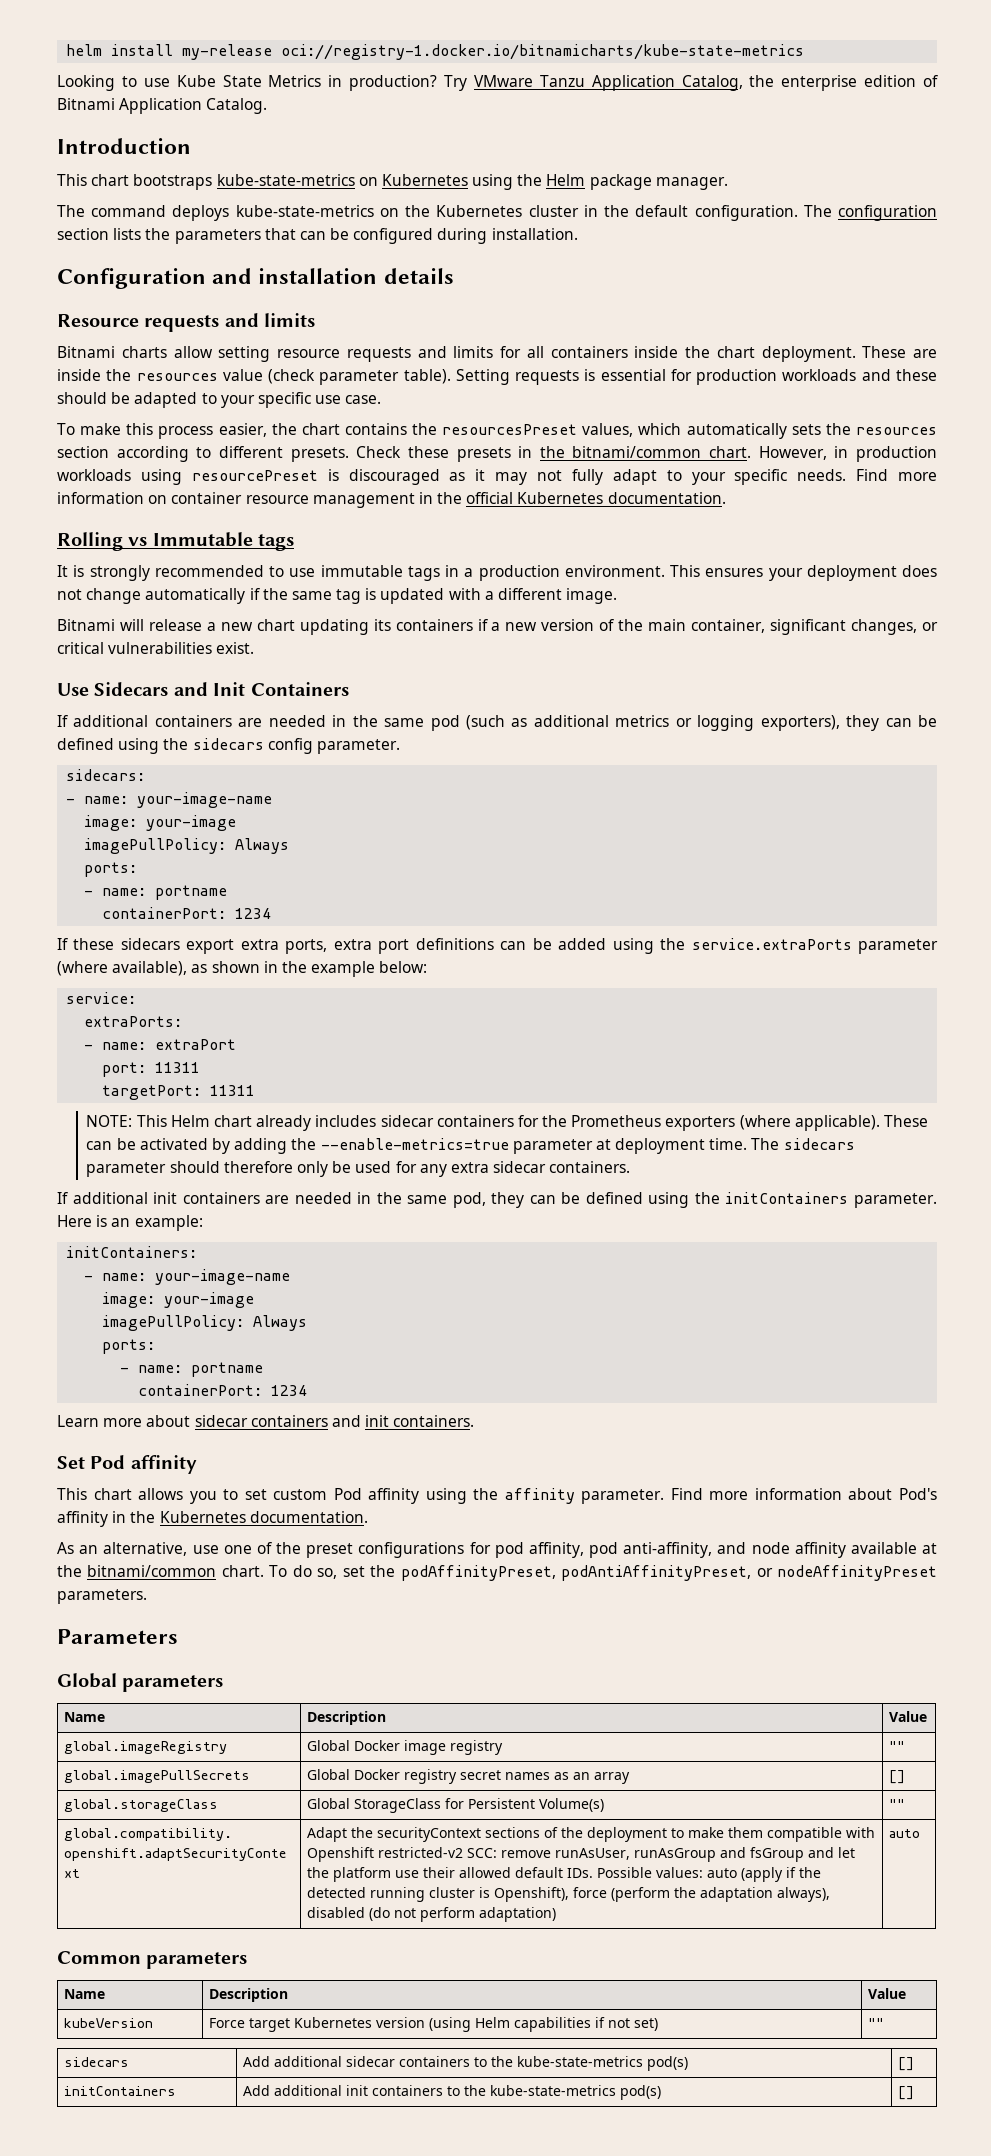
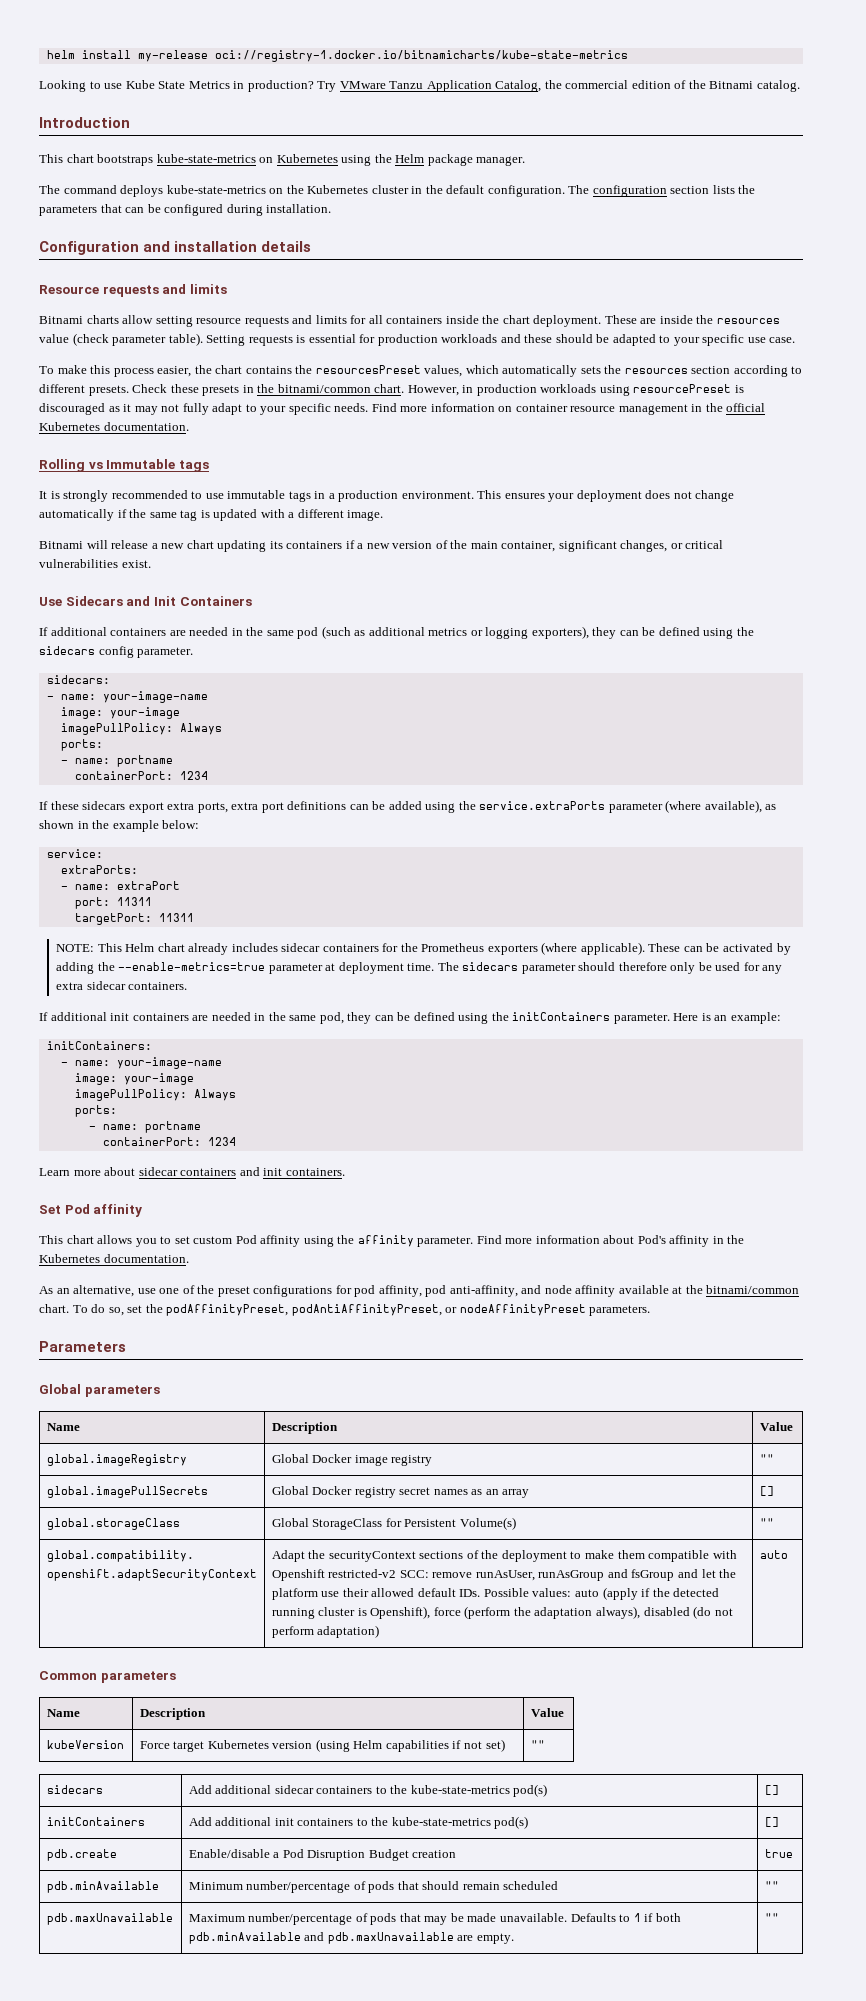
- Try VMware Tanzu Application Catalog, the enterprise edition of Bitnami Application Catalog.
+ Try VMware Tanzu Application Catalog, the commercial edition of the Bitnami catalog.
+ pdb.create | Enable/disable a Pod Disruption Budget creation | true
+ pdb.minAvailable | Minimum number/percentage of pods that should remain scheduled | ""
+ pdb.maxUnavailable | Maximum number/percentage of pods that may be made unavailable. Defaults to 1 if both pdb.minAvailable and pdb.maxUnavailable are empty. | ""

